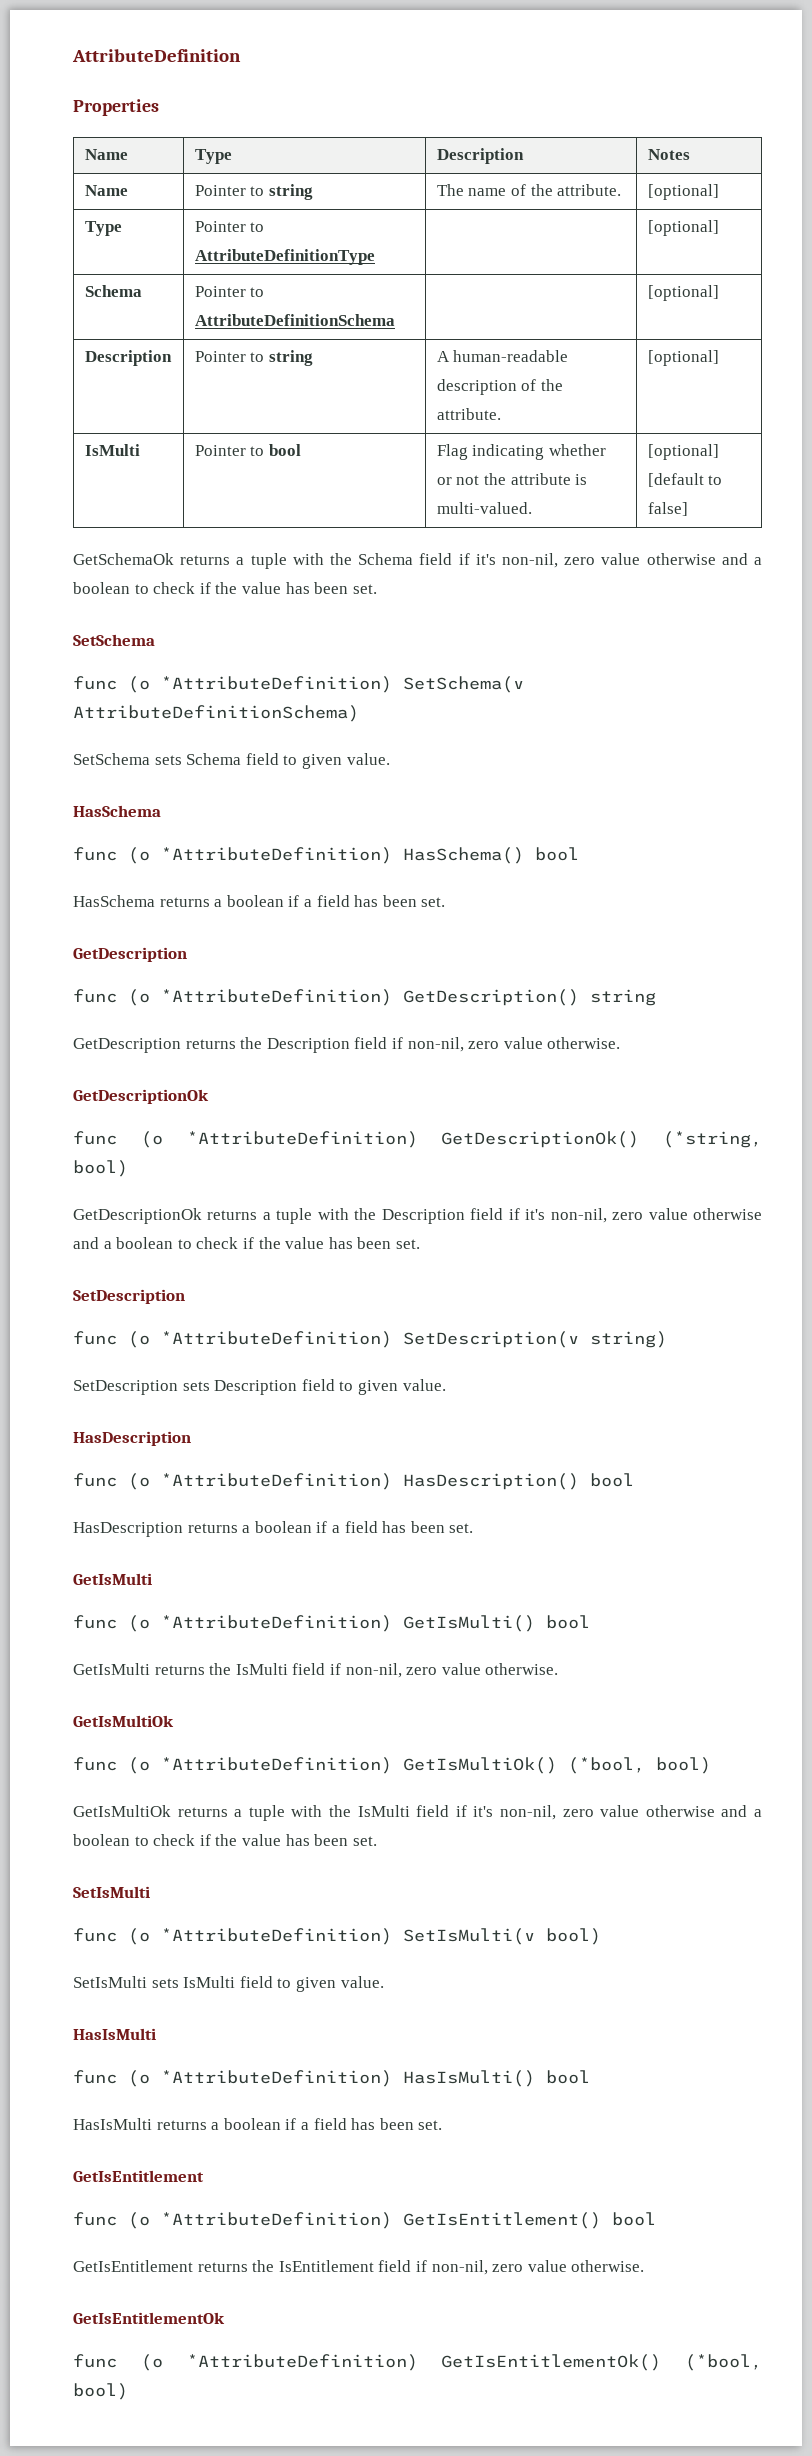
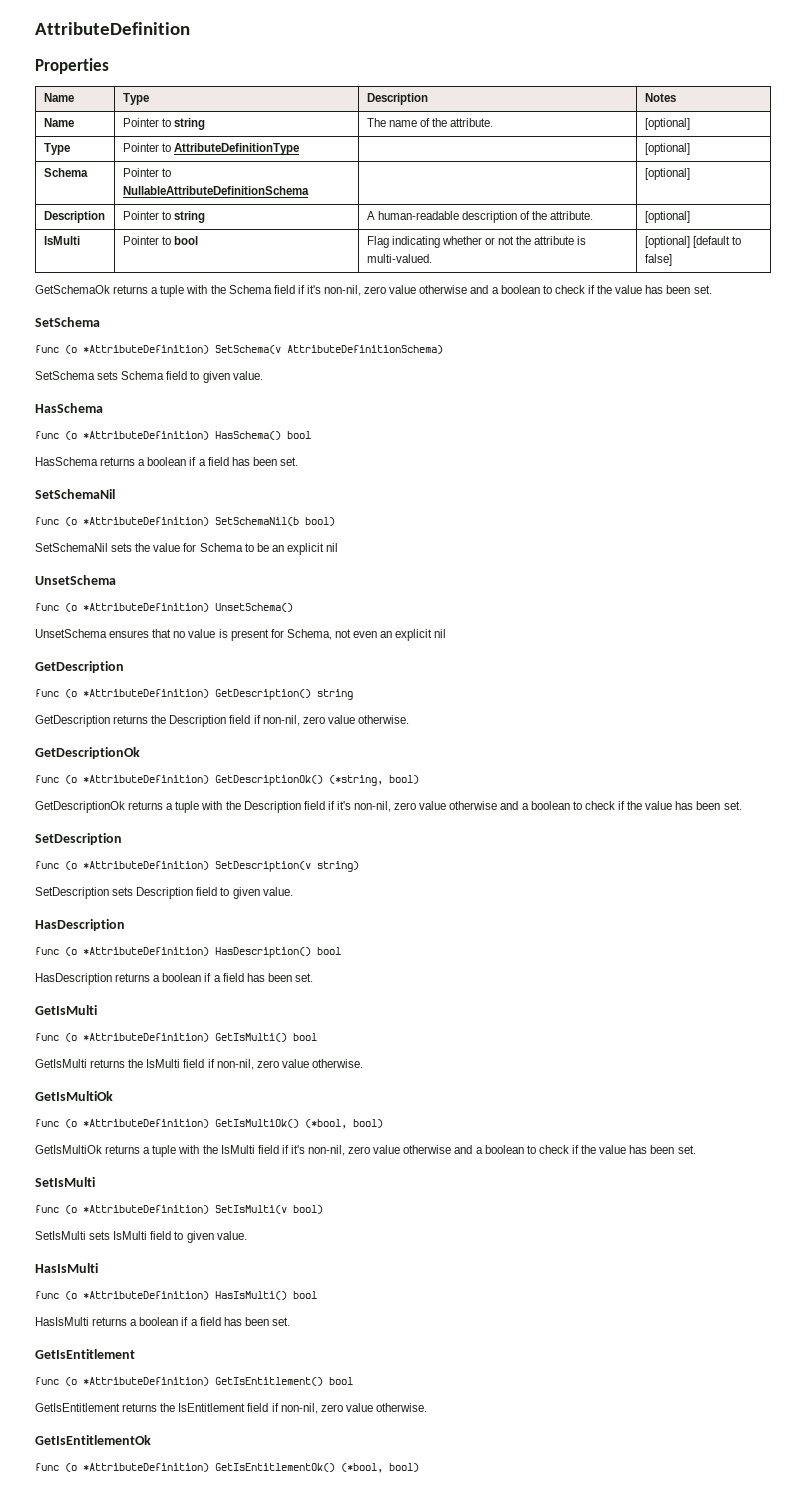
- Schema | Pointer to AttributeDefinitionSchema | | [optional]
+ Schema | Pointer to NullableAttributeDefinitionSchema | | [optional]
  HasSchema returns a boolean if a field has been set.
+ SetSchemaNil
+ func (o *AttributeDefinition) SetSchemaNil(b bool)
+ SetSchemaNil sets the value for Schema to be an explicit nil
+ UnsetSchema
+ func (o *AttributeDefinition) UnsetSchema()
+ UnsetSchema ensures that no value is present for Schema, not even an explicit nil

